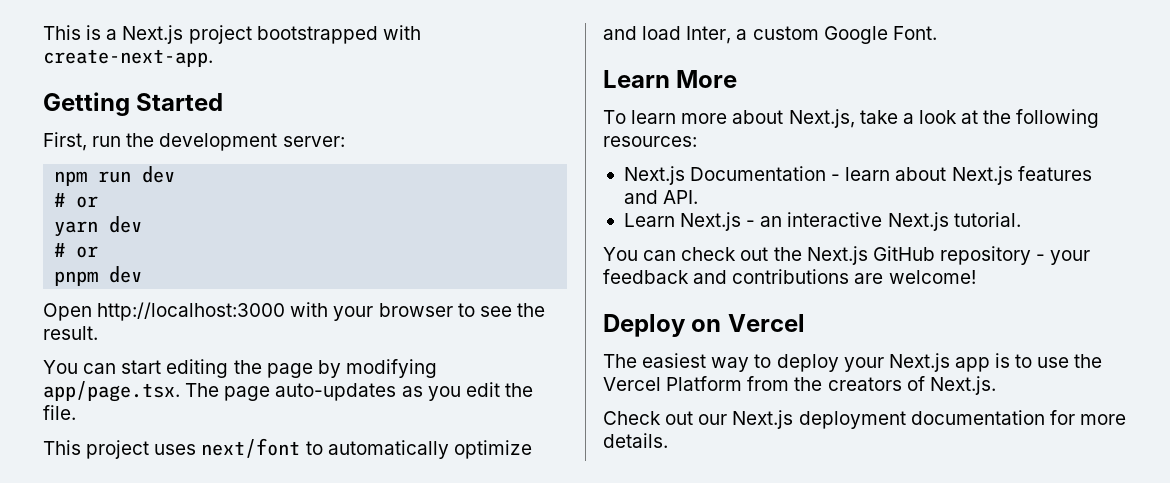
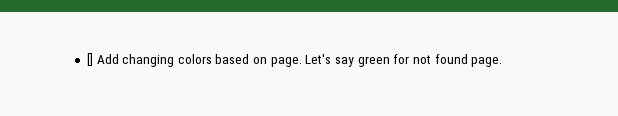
- This is a Next.js project bootstrapped with create-next-app.
- Getting Started
- First, run the development server:
- npm run dev
- # or
- yarn dev
- # or
- pnpm dev
- Open http://localhost:3000 with your browser to see the result.
- You can start editing the page by modifying app/page.tsx. The page auto-updates as you edit the file.
- This project uses next/font to automatically optimize and load Inter, a custom Google Font.
- Learn More
- To learn more about Next.js, take a look at the following resources:
- Next.js Documentation - learn about Next.js features and API.
- Learn Next.js - an interactive Next.js tutorial.
- You can check out the Next.js GitHub repository - your feedback and contributions are welcome!
- Deploy on Vercel
- The easiest way to deploy your Next.js app is to use the Vercel Platform from the creators of Next.js.
- Check out our Next.js deployment documentation for more details.
+ [] Add changing colors based on page. Let's say green for not found page.

